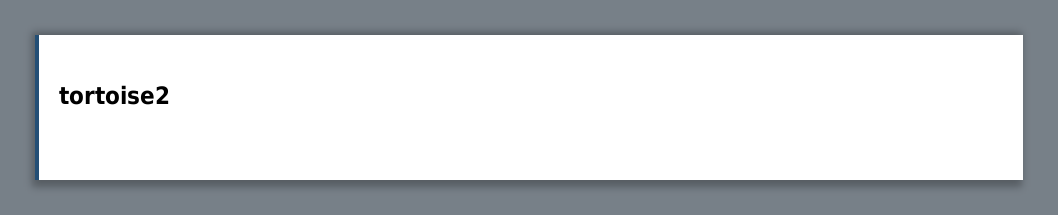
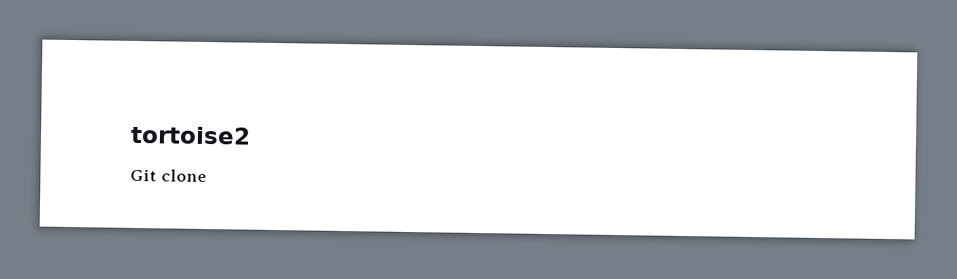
+ Git clone

